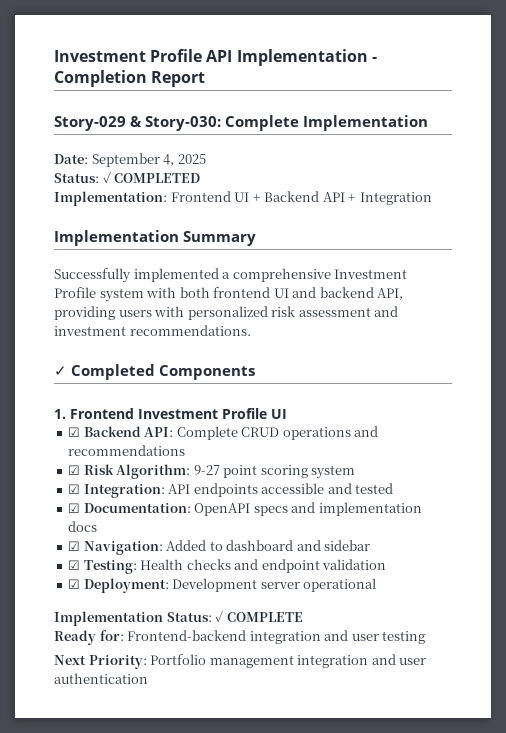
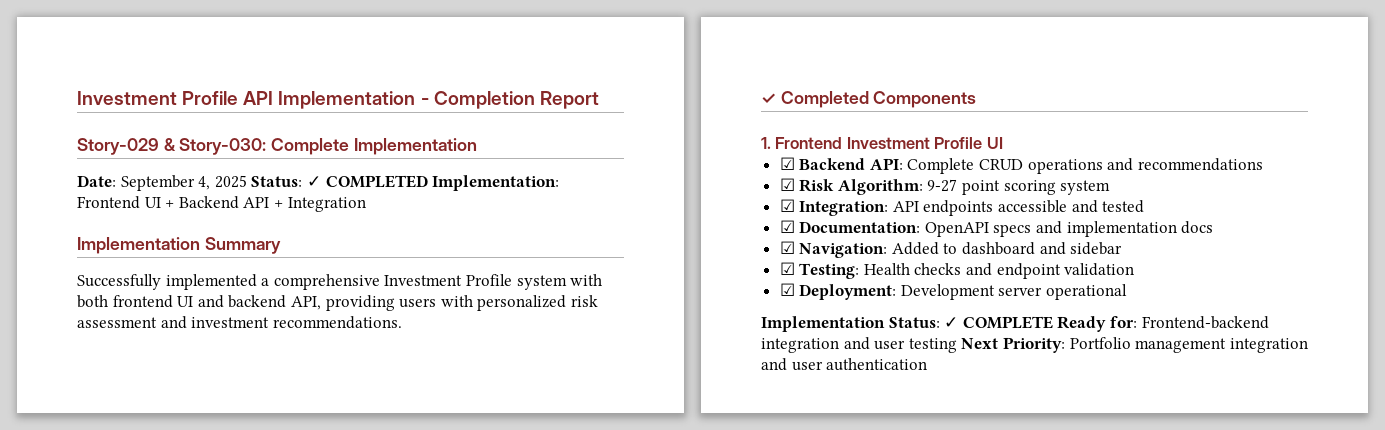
- Date: September 4, 2025
- Status: ✓ COMPLETED
- Implementation: Frontend UI + Backend API + Integration
+ Date: September 4, 2025 Status: ✓ COMPLETED Implementation: Frontend UI + Backend API + Integration
- Implementation Status: ✓ COMPLETE
- Ready for: Frontend-backend integration and user testing
- Next Priority: Portfolio management integration and user authentication
+ Implementation Status: ✓ COMPLETE Ready for: Frontend-backend integration and user testing Next Priority: Portfolio management integration and user authentication

